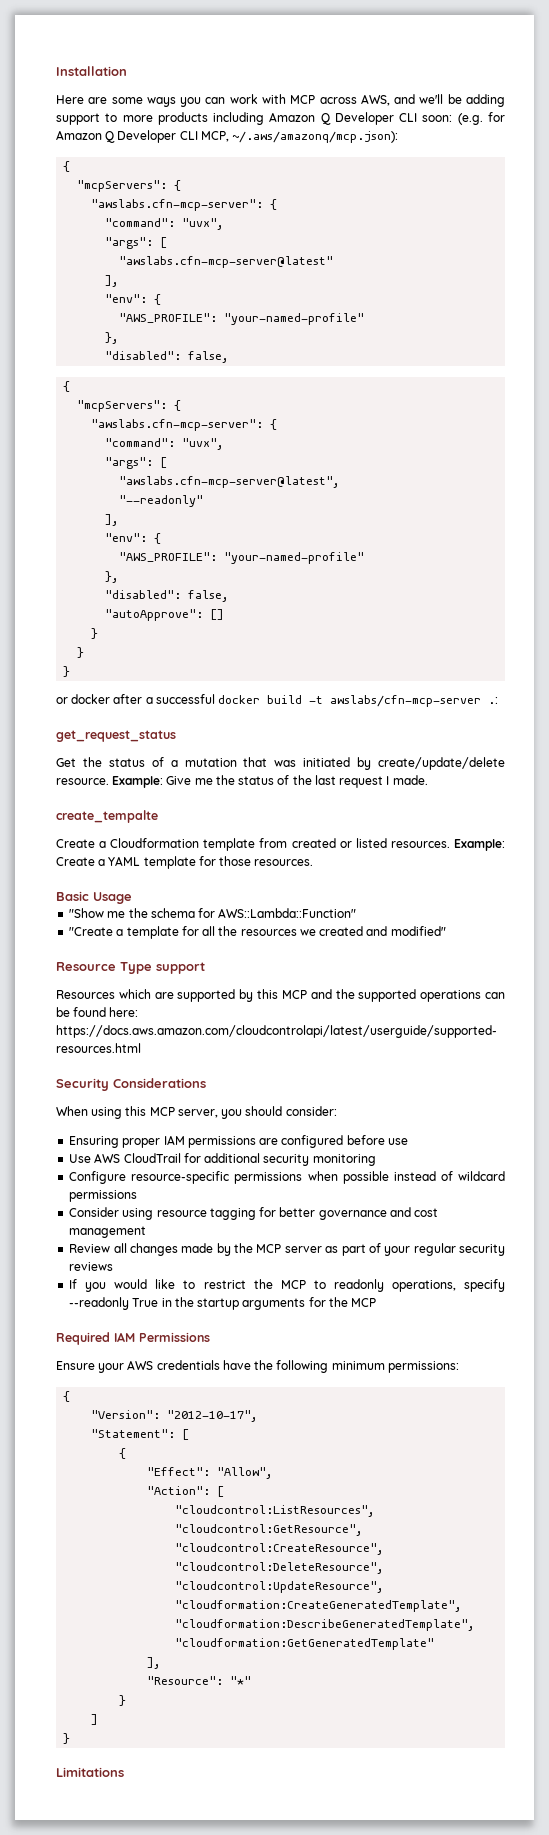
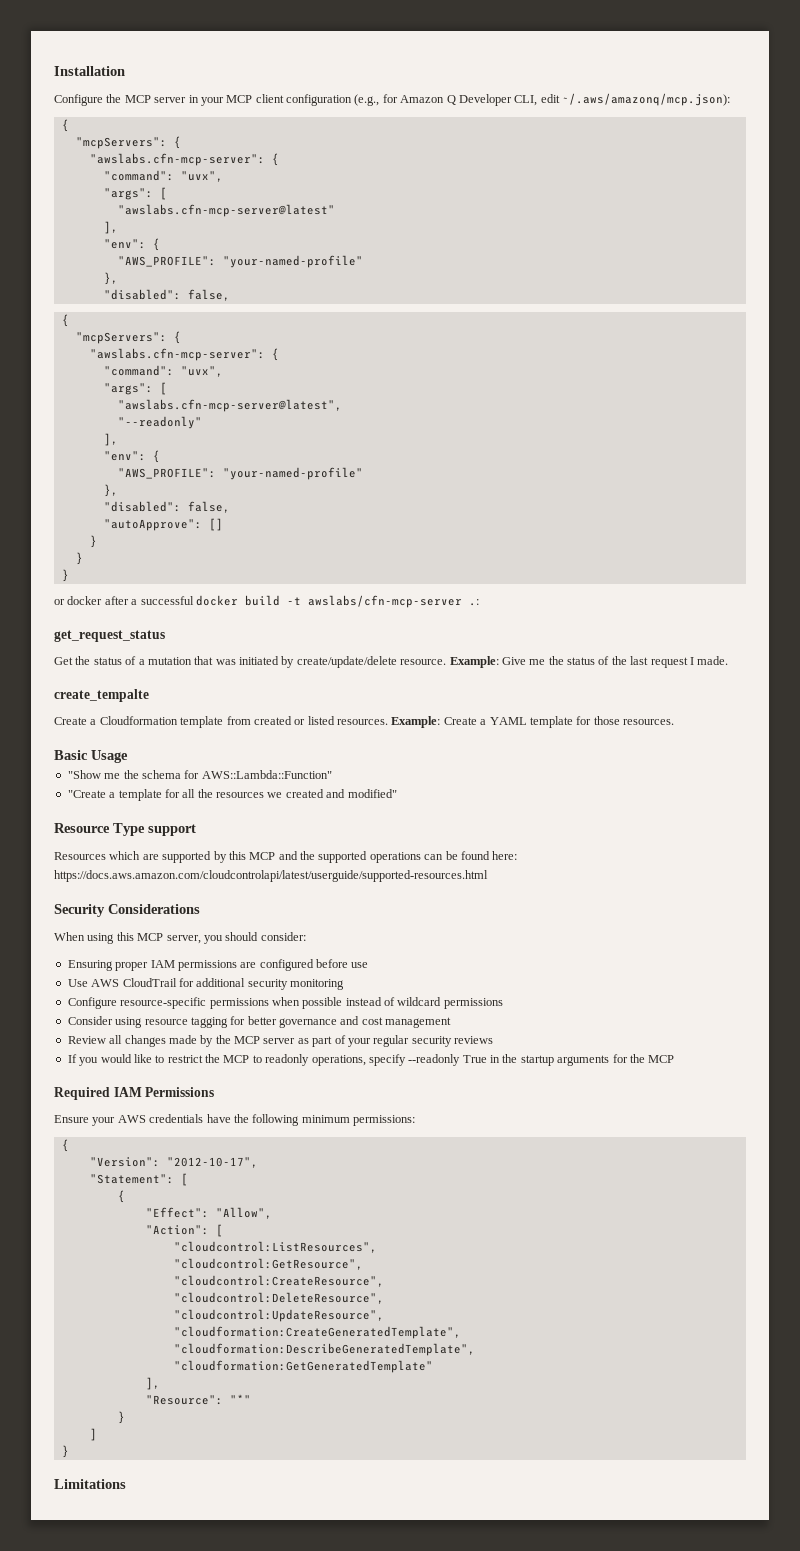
- Here are some ways you can work with MCP across AWS, and we'll be adding support to more products including Amazon Q Developer CLI soon: (e.g. for Amazon Q Developer CLI MCP, ~/.aws/amazonq/mcp.json):
+ Configure the MCP server in your MCP client configuration (e.g., for Amazon Q Developer CLI, edit ~/.aws/amazonq/mcp.json):

